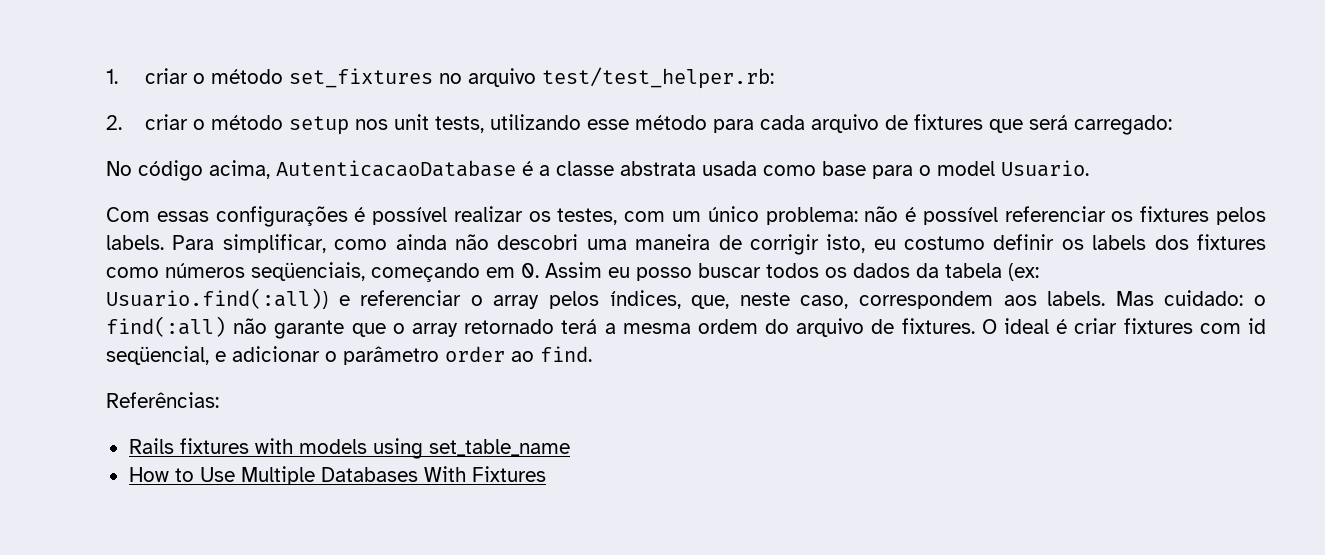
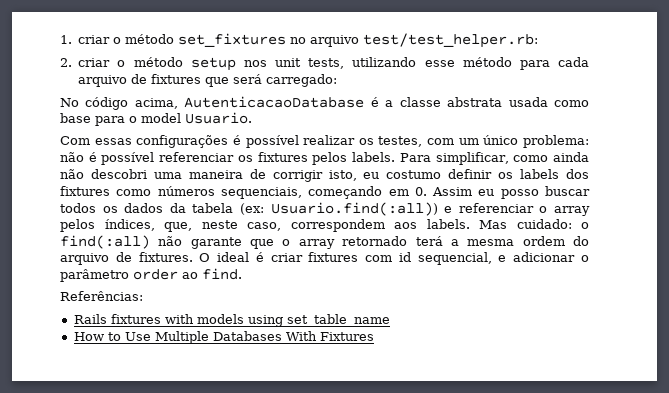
- Para simplificar, como ainda não descobri uma maneira de corrigir isto, eu costumo definir os labels dos fixtures como números seqüenciais, começando em 0. Assim eu posso buscar todos os dados da tabela (ex: Usuario.find(:all)) e referenciar o array pelos índices, que, neste caso, correspondem aos labels.
+ Para simplificar, como ainda não descobri uma maneira de corrigir isto, eu costumo definir os labels dos fixtures como números sequenciais, começando em 0. Assim eu posso buscar todos os dados da tabela (ex: Usuario.find(:all)) e referenciar o array pelos índices, que, neste caso, correspondem aos labels.
- O ideal é criar fixtures com id seqüencial, e adicionar o parâmetro order ao find.
+ O ideal é criar fixtures com id sequencial, e adicionar o parâmetro order ao find.

